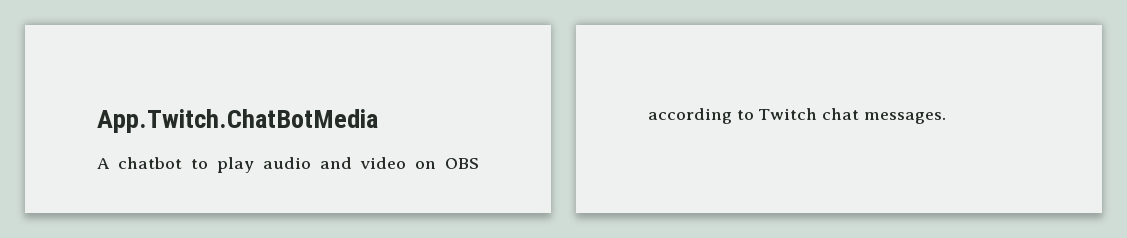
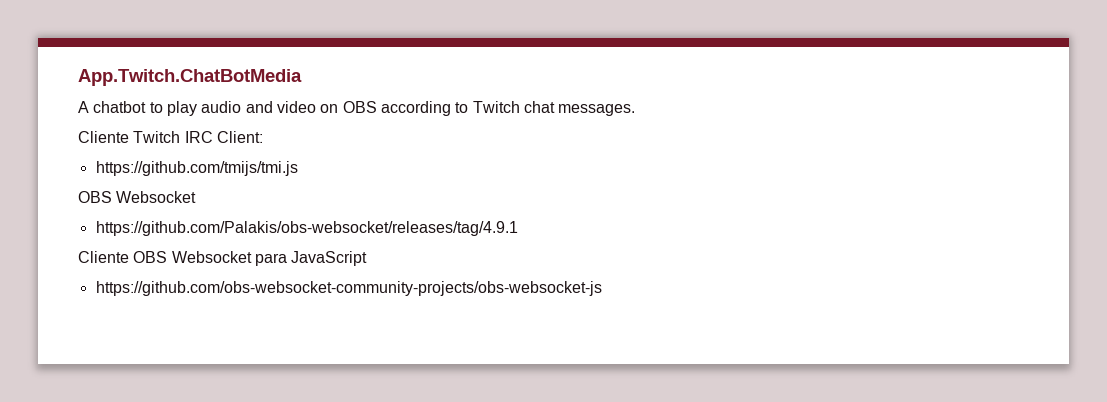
+ Cliente Twitch IRC Client:
+ https://github.com/tmijs/tmi.js
+ OBS Websocket
+ https://github.com/Palakis/obs-websocket/releases/tag/4.9.1
+ Cliente OBS Websocket para JavaScript
+ https://github.com/obs-websocket-community-projects/obs-websocket-js

